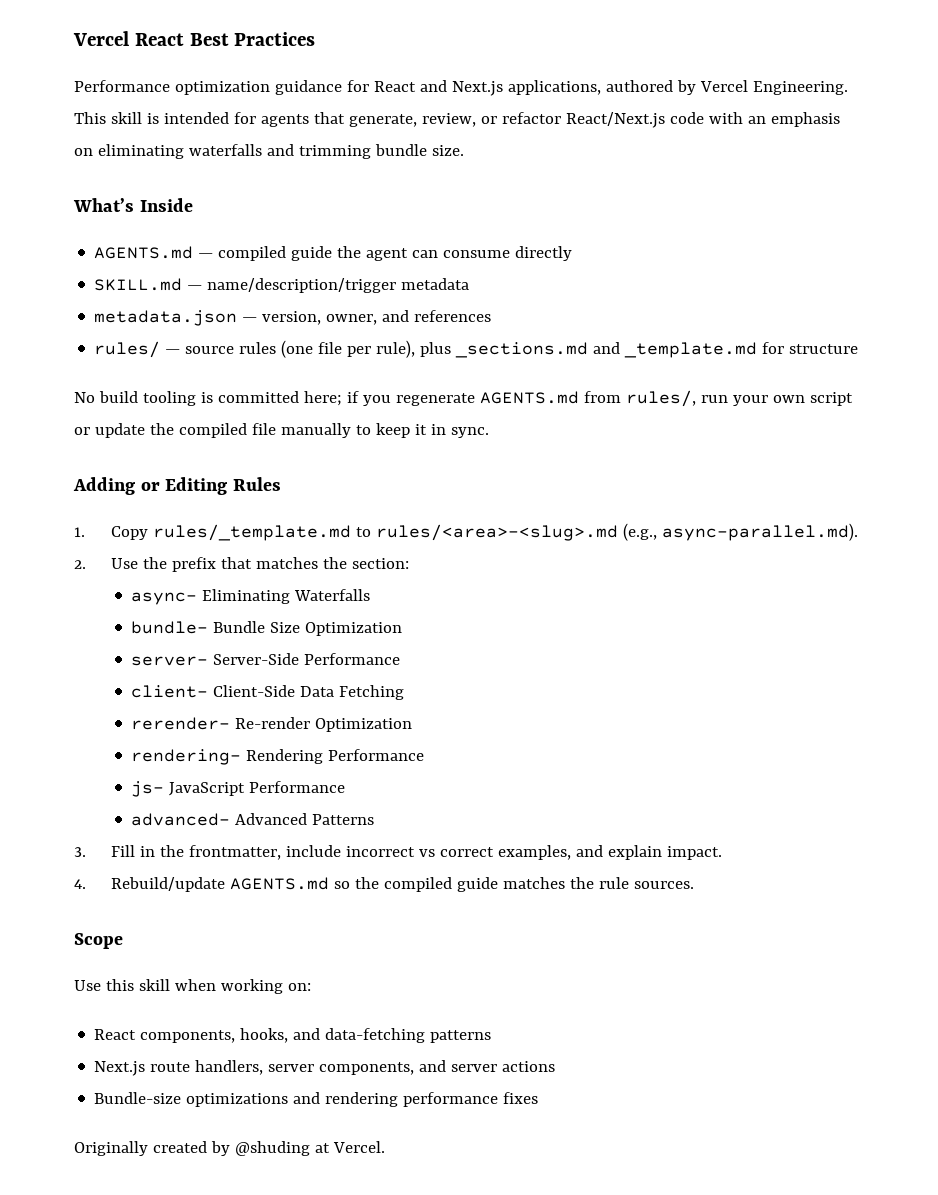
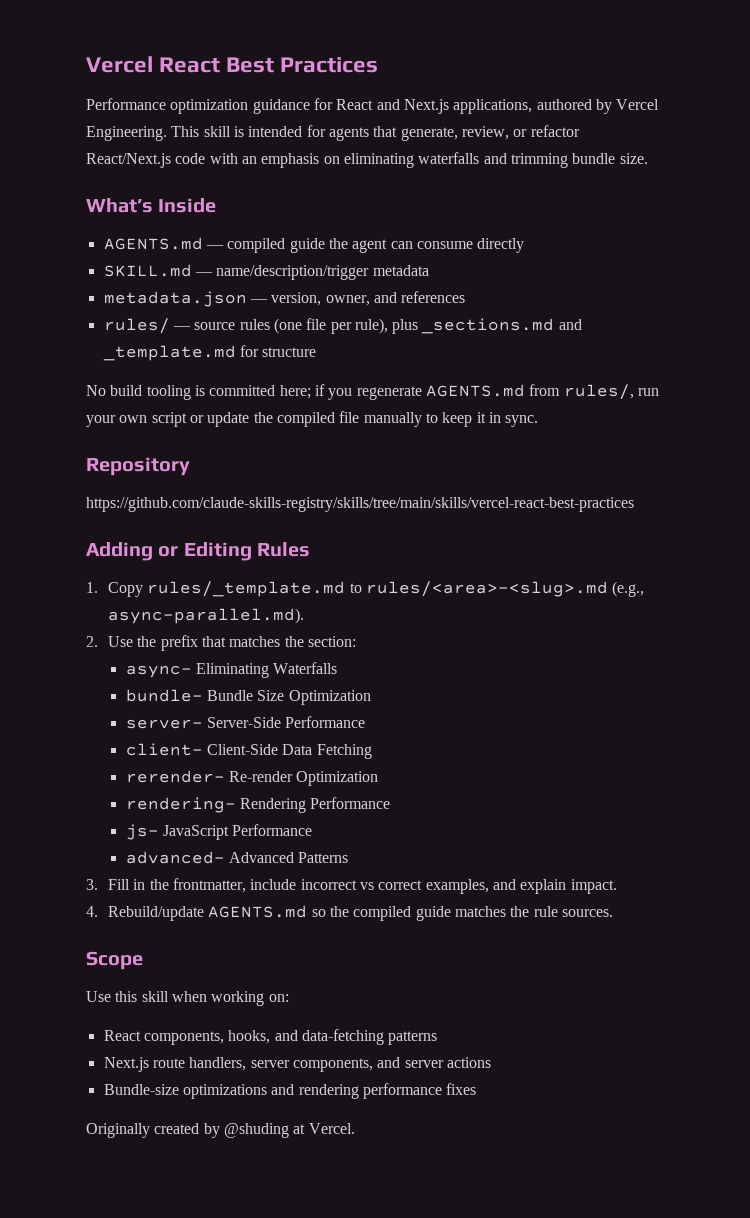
+ Repository
+ https://github.com/claude-skills-registry/skills/tree/main/skills/vercel-react-best-practices

